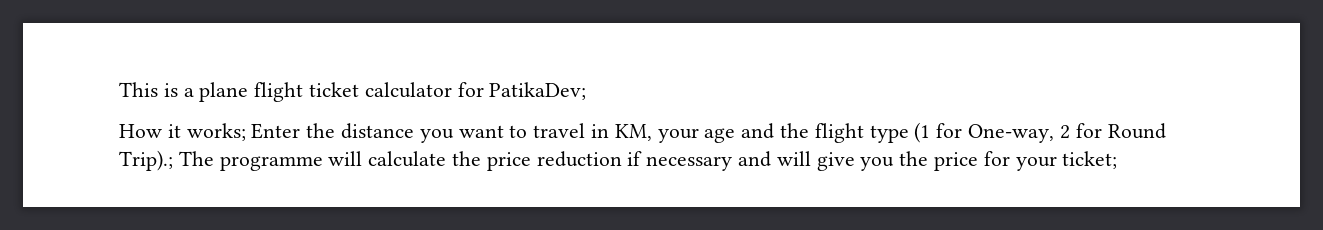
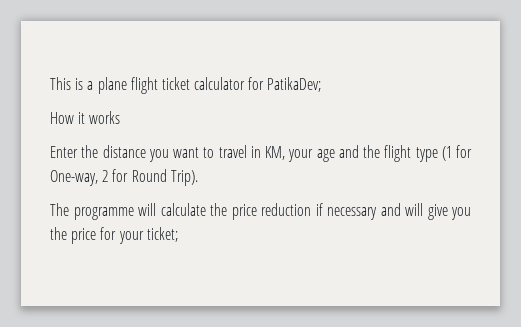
- How it works; Enter the distance you want to travel in KM, your age and the flight type (1 for One-way, 2 for Round Trip).; The programme will calculate the price reduction if necessary and will give you the price for your ticket;
+ How it works
+ Enter the distance you want to travel in KM, your age and the flight type (1 for One-way, 2 for Round Trip).
+ The programme will calculate the price reduction if necessary and will give you the price for your ticket;

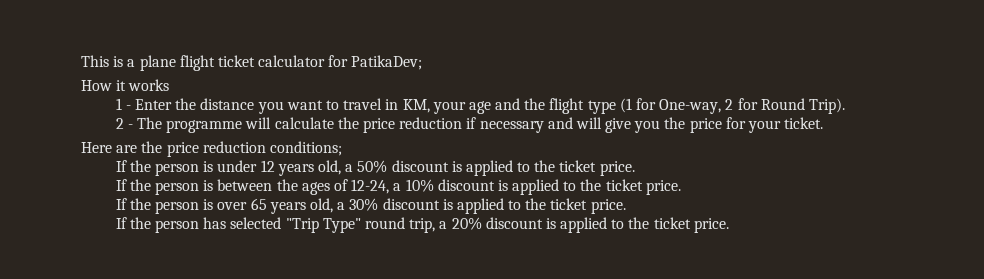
- Enter the distance you want to travel in KM, your age and the flight type (1 for One-way, 2 for Round Trip).
+ 1 - Enter the distance you want to travel in KM, your age and the flight type (1 for One-way, 2 for Round Trip).
- The programme will calculate the price reduction if necessary and will give you the price for your ticket;
+ 2 - The programme will calculate the price reduction if necessary and will give you the price for your ticket.
+ Here are the price reduction conditions;
+ If the person is under 12 years old, a 50% discount is applied to the ticket price.
+ If the person is between the ages of 12-24, a 10% discount is applied to the ticket price.
+ If the person is over 65 years old, a 30% discount is applied to the ticket price.
+ If the person has selected "Trip Type" round trip, a 20% discount is applied to the ticket price.

